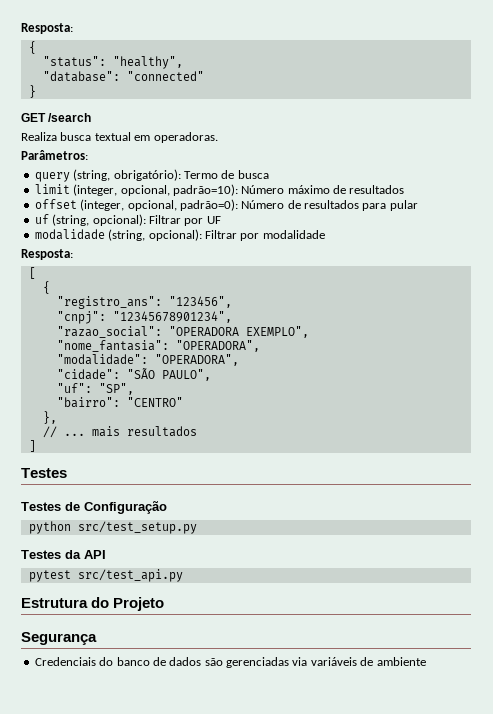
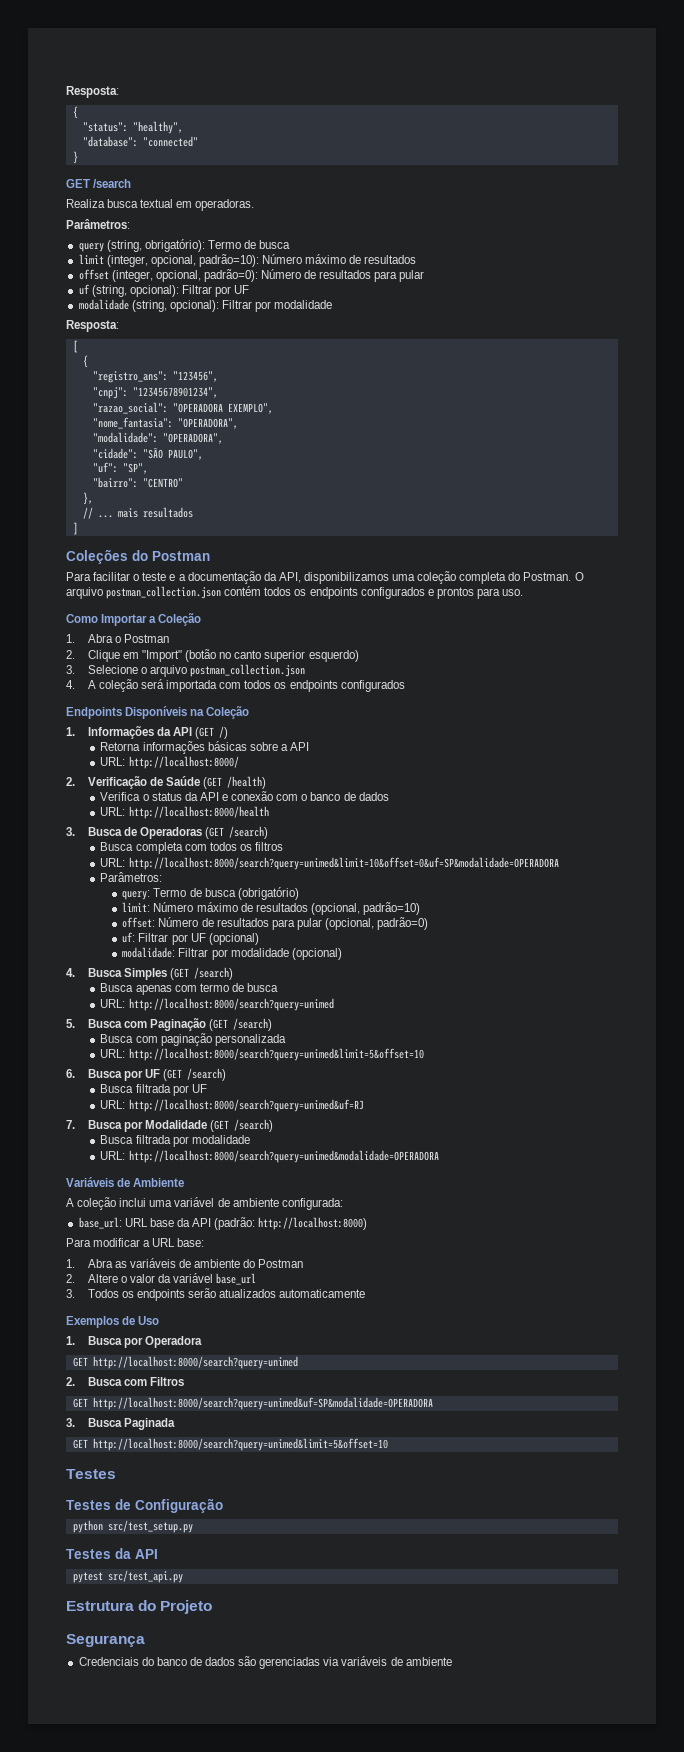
+ Coleções do Postman
+ Para facilitar o teste e a documentação da API, disponibilizamos uma coleção completa do Postman. O arquivo postman_collection.json contém todos os endpoints configurados e prontos para uso.
+ Como Importar a Coleção
+ 1. Abra o Postman
+ 2. Clique em "Import" (botão no canto superior esquerdo)
+ 3. Selecione o arquivo postman_collection.json
+ 4. A coleção será importada com todos os endpoints configurados
+ Endpoints Disponíveis na Coleção
+ 1. Informações da API (GET /)
+ Retorna informações básicas sobre a API
+ URL: http://localhost:8000/
+ 2. Verificação de Saúde (GET /health)
+ Verifica o status da API e conexão com o banco de dados
+ URL: http://localhost:8000/health
+ 3. Busca de Operadoras (GET /search)
+ Busca completa com todos os filtros
+ URL: http://localhost:8000/search?query=unimed&limit=10&offset=0&uf=SP&modalidade=OPERADORA
+ Parâmetros:
+ query: Termo de busca (obrigatório)
+ limit: Número máximo de resultados (opcional, padrão=10)
+ offset: Número de resultados para pular (opcional, padrão=0)
+ uf: Filtrar por UF (opcional)
+ modalidade: Filtrar por modalidade (opcional)
+ 4. Busca Simples (GET /search)
+ Busca apenas com termo de busca
+ URL: http://localhost:8000/search?query=unimed
+ 5. Busca com Paginação (GET /search)
+ Busca com paginação personalizada
+ URL: http://localhost:8000/search?query=unimed&limit=5&offset=10
+ 6. Busca por UF (GET /search)
+ Busca filtrada por UF
+ URL: http://localhost:8000/search?query=unimed&uf=RJ
+ 7. Busca por Modalidade (GET /search)
+ Busca filtrada por modalidade
+ URL: http://localhost:8000/search?query=unimed&modalidade=OPERADORA
+ Variáveis de Ambiente
+ A coleção inclui uma variável de ambiente configurada:
+ base_url: URL base da API (padrão: http://localhost:8000)
+ Para modificar a URL base:
+ 1. Abra as variáveis de ambiente do Postman
+ 2. Altere o valor da variável base_url
+ 3. Todos os endpoints serão atualizados automaticamente
+ Exemplos de Uso
+ 1. Busca por Operadora
+ GET http://localhost:8000/search?query=unimed
+ 2. Busca com Filtros
+ GET http://localhost:8000/search?query=unimed&uf=SP&modalidade=OPERADORA
+ 3. Busca Paginada
+ GET http://localhost:8000/search?query=unimed&limit=5&offset=10

